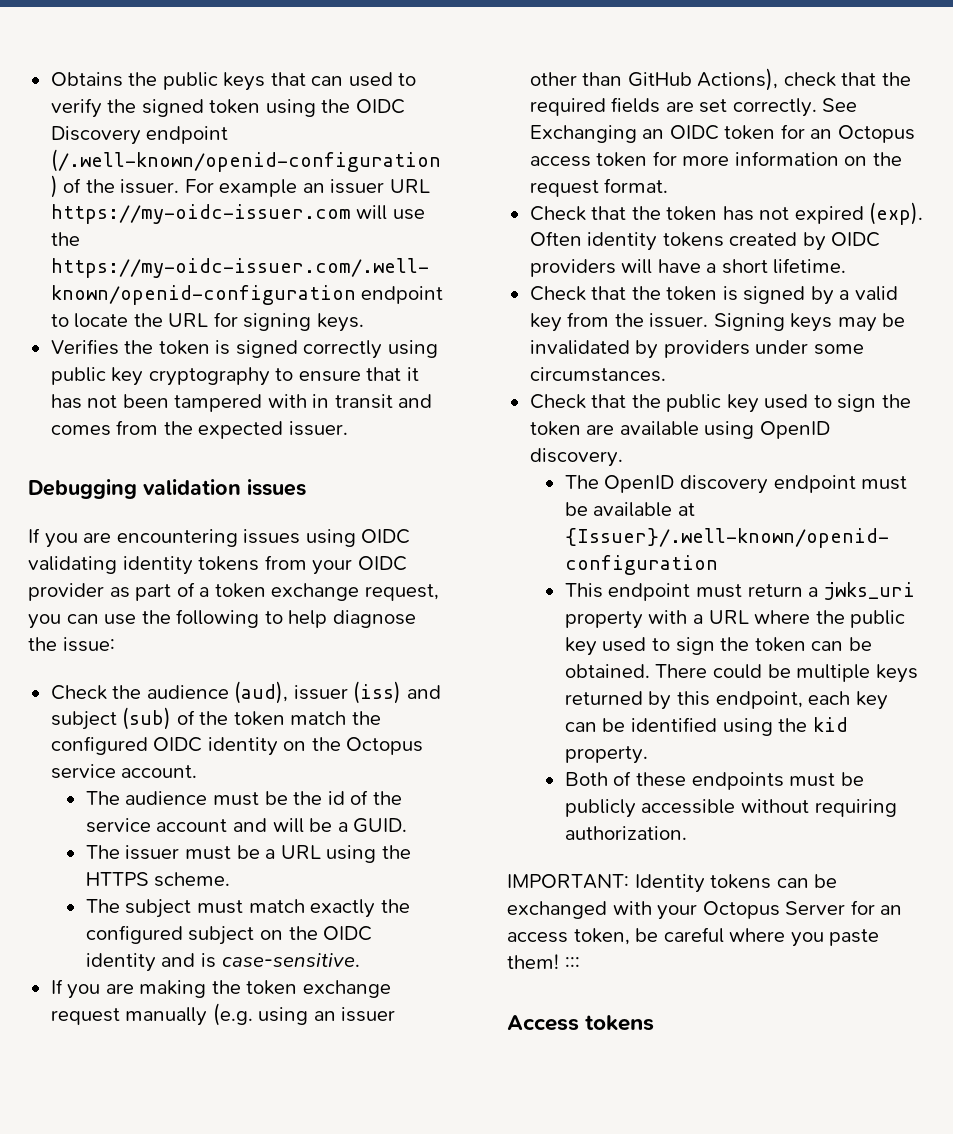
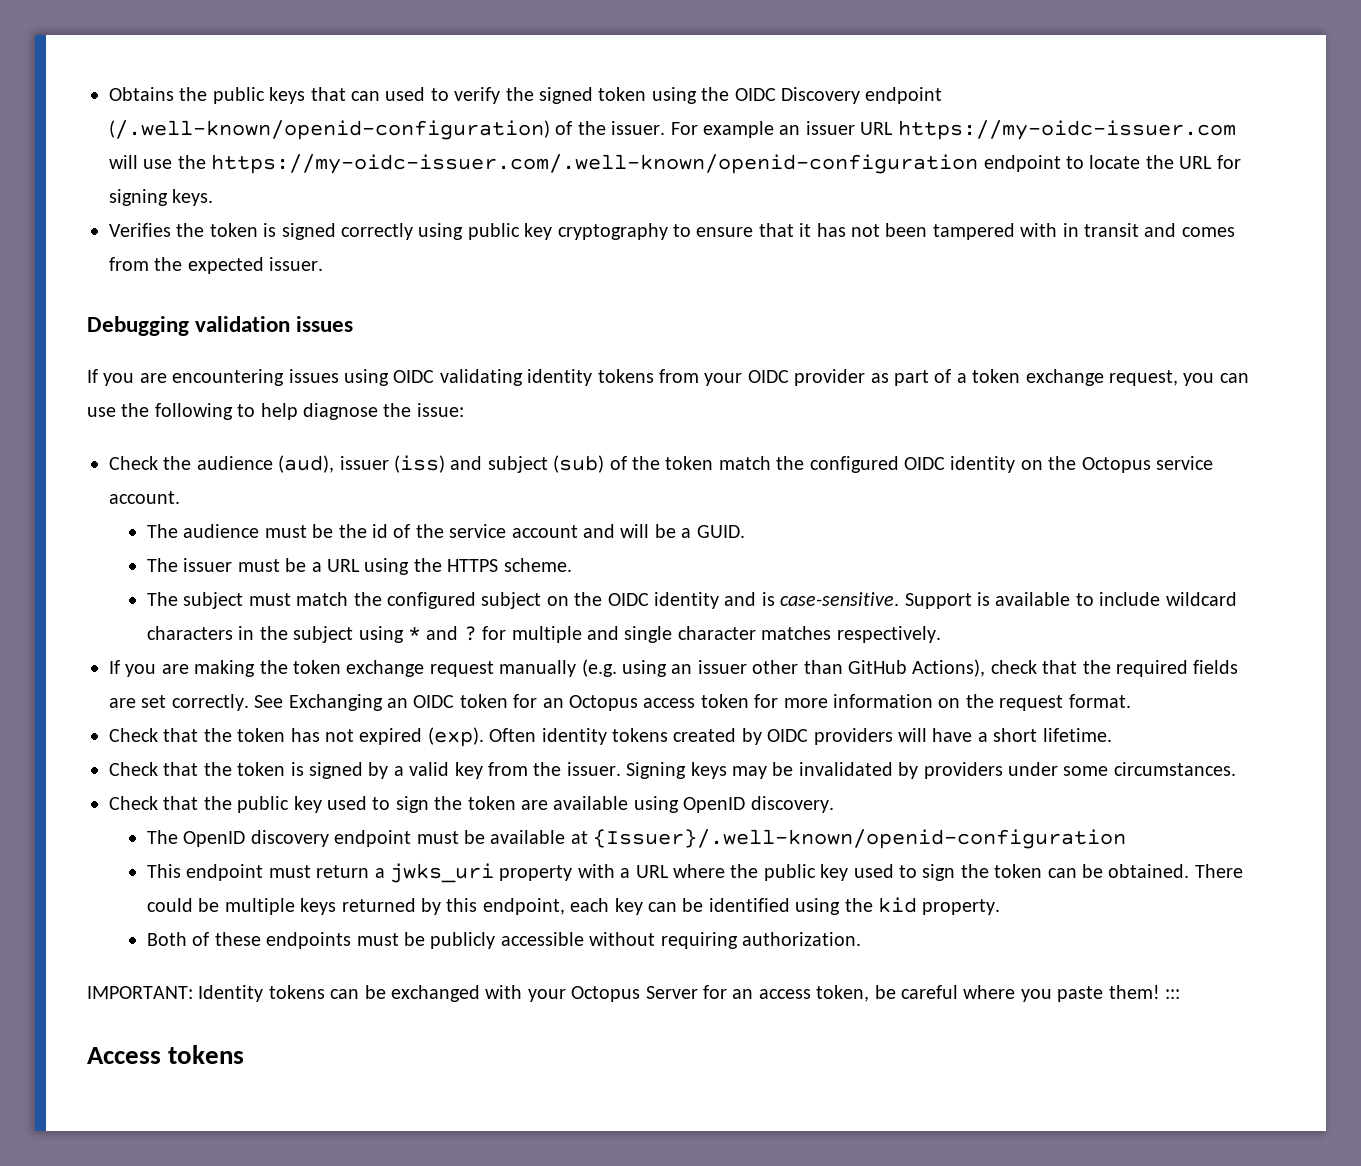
- The subject must match exactly the configured subject on the OIDC identity and is case-sensitive.
+ The subject must match the configured subject on the OIDC identity and is case-sensitive. Support is available to include wildcard characters in the subject using * and ? for multiple and single character matches respectively.

